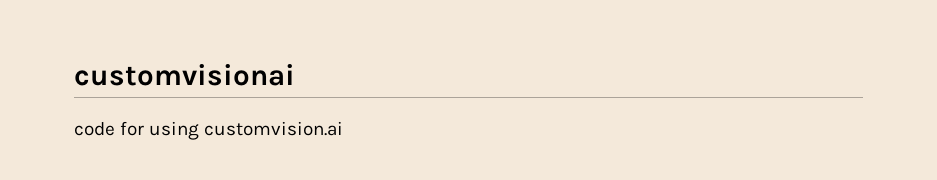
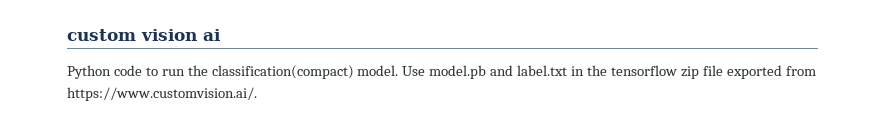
- customvisionai
- code for using customvision.ai
+ custom vision ai
+ Python code to run the classification(compact) model. Use model.pb and label.txt in the tensorflow zip file exported from https://www.customvision.ai/.

